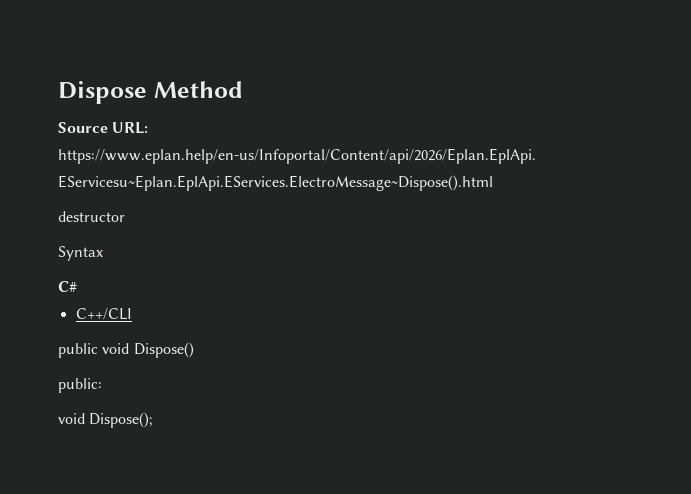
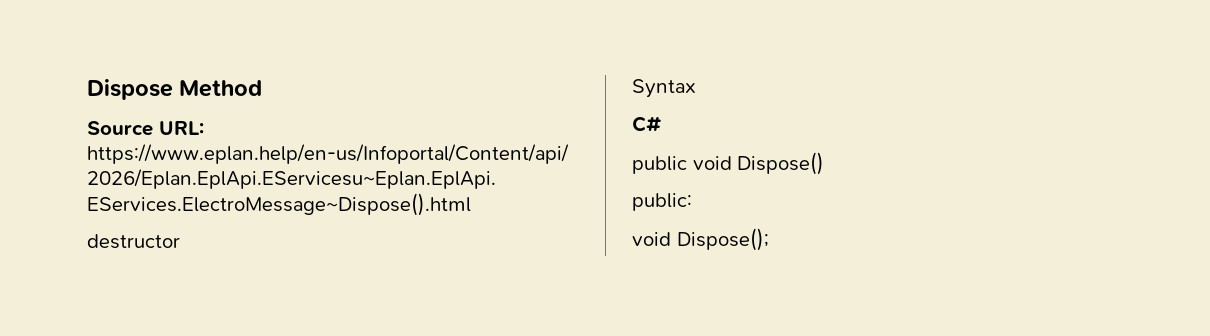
- C++/CLI

